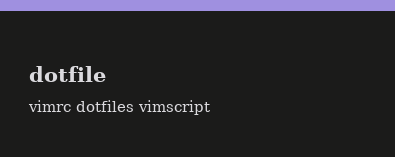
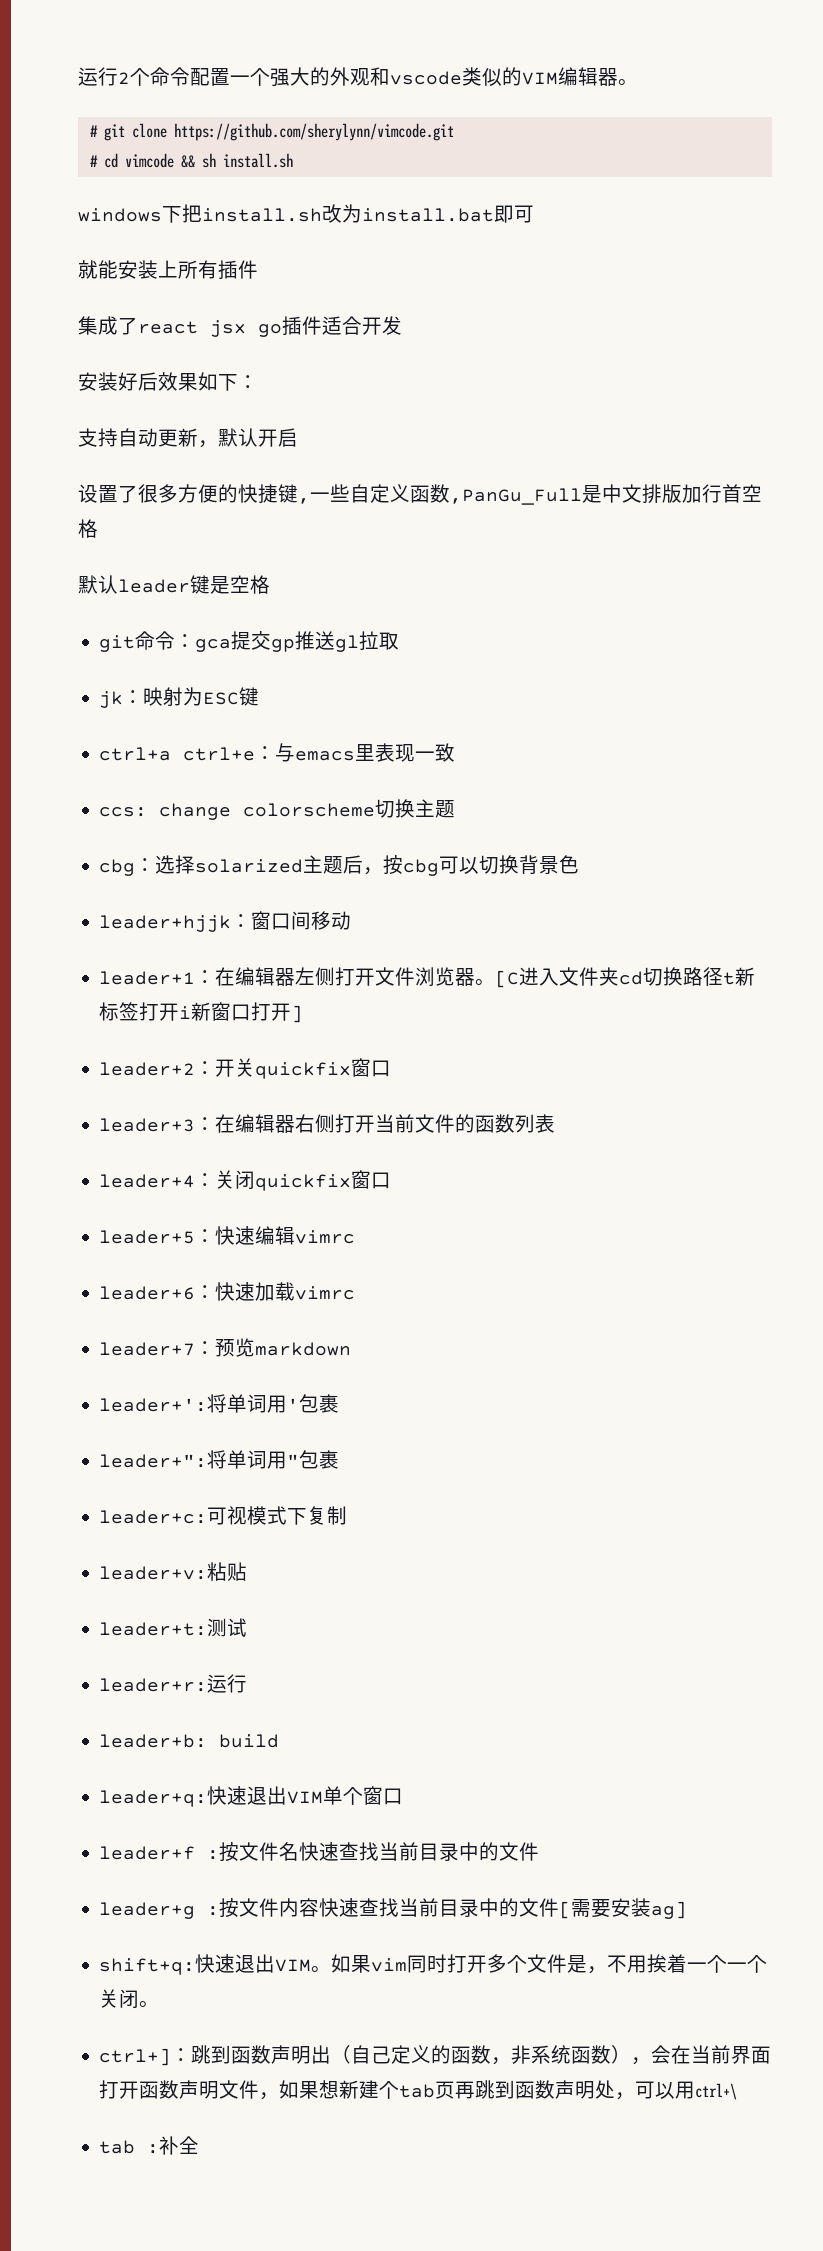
- dotfile
- vimrc dotfiles vimscript
+ 运行2个命令配置一个强大的外观和vscode类似的VIM编辑器。
+ # git clone https://github.com/sherylynn/vimcode.git
+ # cd vimcode && sh install.sh
+ windows下把install.sh改为install.bat即可
+ 就能安装上所有插件
+ 集成了react jsx go插件适合开发
+ 安装好后效果如下：
+ 支持自动更新，默认开启
+ 设置了很多方便的快捷键,一些自定义函数,PanGu_Full是中文排版加行首空格
+ 默认leader键是空格
+ git命令：gca提交gp推送gl拉取
+ jk：映射为ESC键
+ ctrl+a ctrl+e：与emacs里表现一致
+ ccs: change colorscheme切换主题
+ cbg：选择solarized主题后，按cbg可以切换背景色
+ leader+hjjk：窗口间移动
+ leader+1：在编辑器左侧打开文件浏览器。[C进入文件夹cd切换路径t新标签打开i新窗口打开]
+ leader+2：开关quickfix窗口
+ leader+3：在编辑器右侧打开当前文件的函数列表
+ leader+4：关闭quickfix窗口
+ leader+5：快速编辑vimrc
+ leader+6：快速加载vimrc
+ leader+7：预览markdown
+ leader+':将单词用'包裹
+ leader+":将单词用"包裹
+ leader+c:可视模式下复制
+ leader+v:粘贴
+ leader+t:测试
+ leader+r:运行
+ leader+b: build
+ leader+q:快速退出VIM单个窗口
+ leader+f :按文件名快速查找当前目录中的文件
+ leader+g :按文件内容快速查找当前目录中的文件[需要安装ag]
+ shift+q:快速退出VIM。如果vim同时打开多个文件是，不用挨着一个一个关闭。
+ ctrl+]：跳到函数声明出（自己定义的函数，非系统函数），会在当前界面打开函数声明文件，如果想新建个tab页再跳到函数声明处，可以用ctrl+\
+ tab :补全

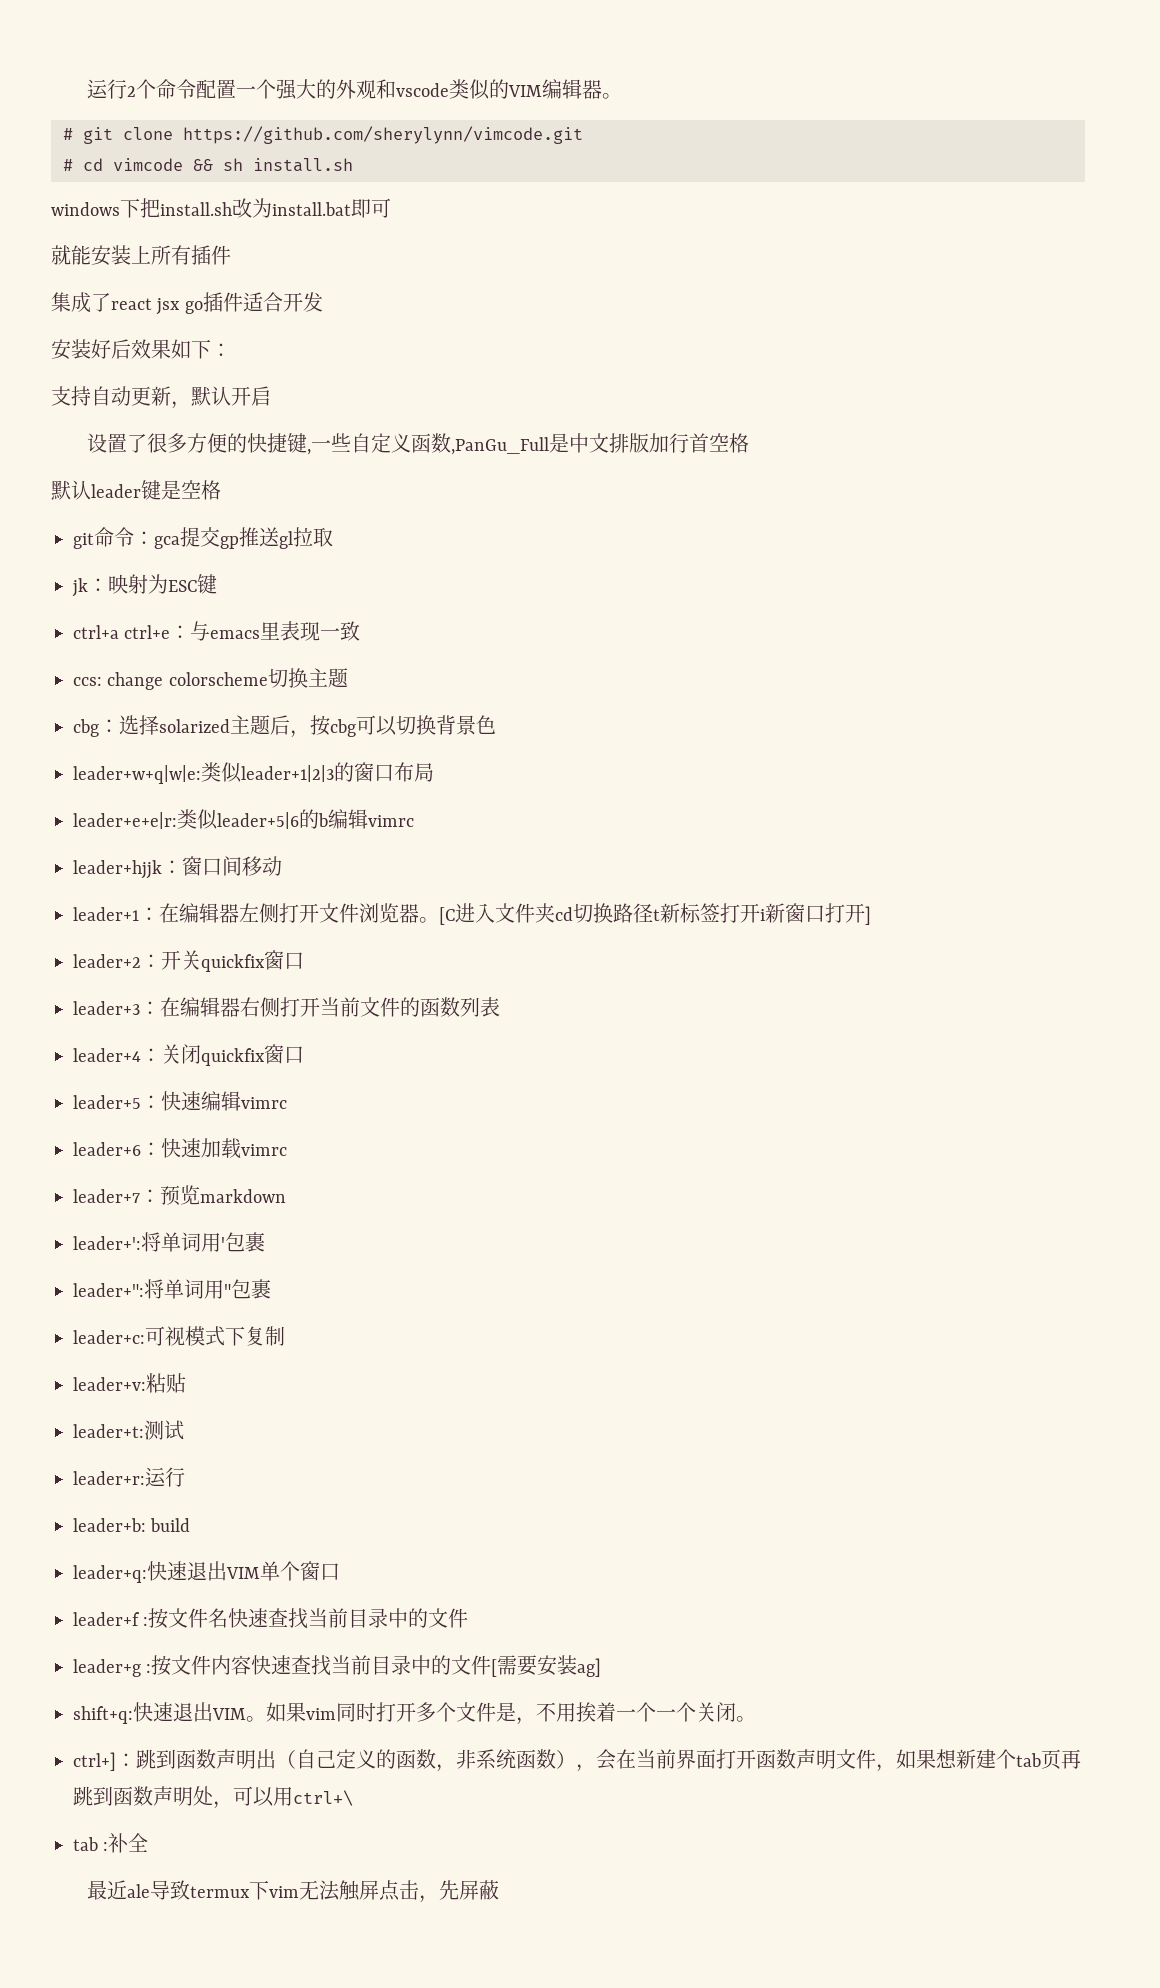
+ leader+w+q|w|e:类似leader+1|2|3的窗口布局
+ leader+e+e|r:类似leader+5|6的b编辑vimrc
+ 最近ale导致termux下vim无法触屏点击，先屏蔽

